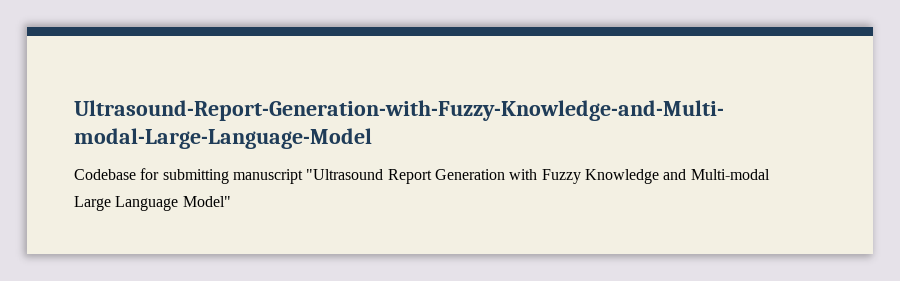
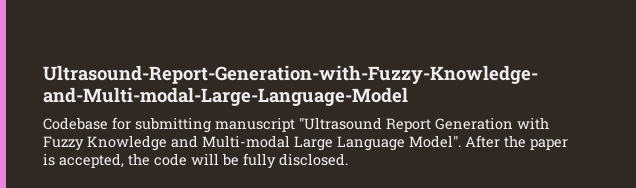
- Codebase for submitting manuscript "Ultrasound Report Generation with Fuzzy Knowledge and Multi-modal Large Language Model"
+ Codebase for submitting manuscript "Ultrasound Report Generation with Fuzzy Knowledge and Multi-modal Large Language Model". After the paper is accepted, the code will be fully disclosed.

